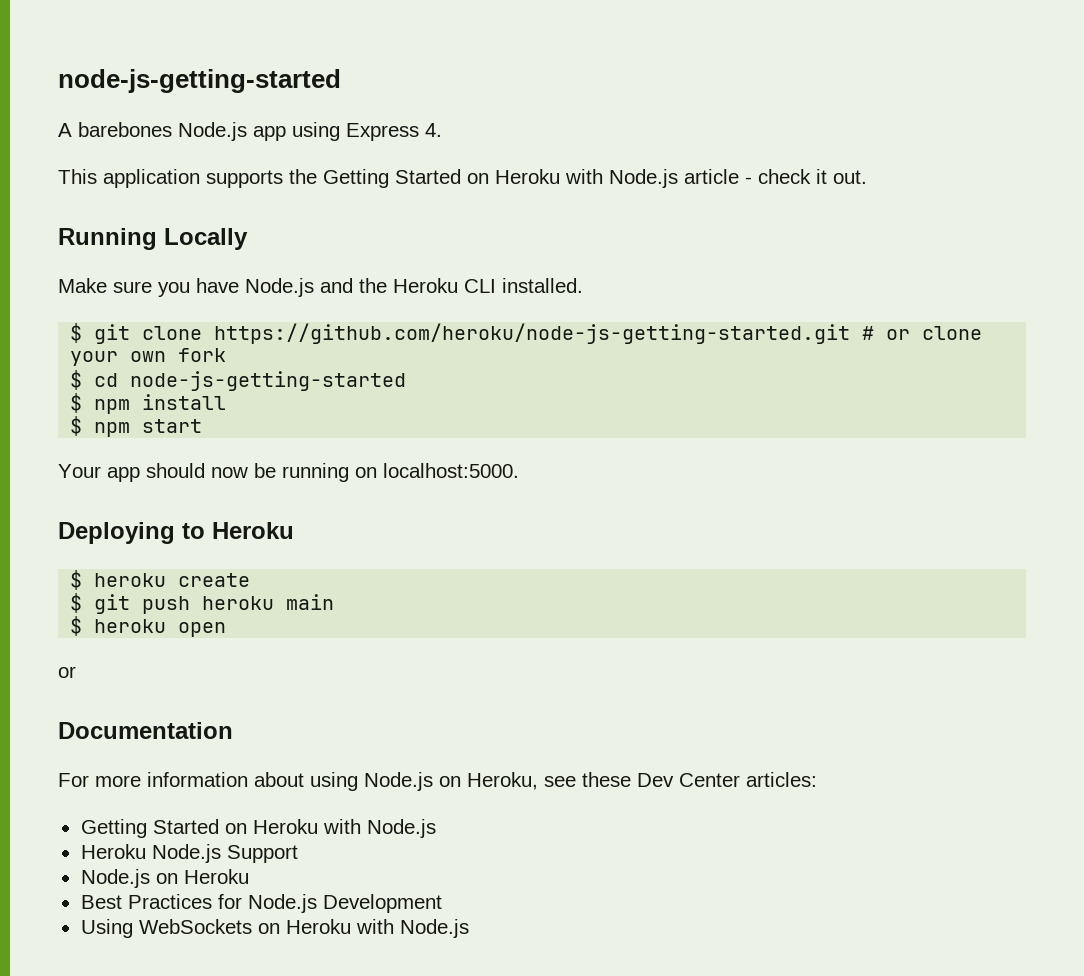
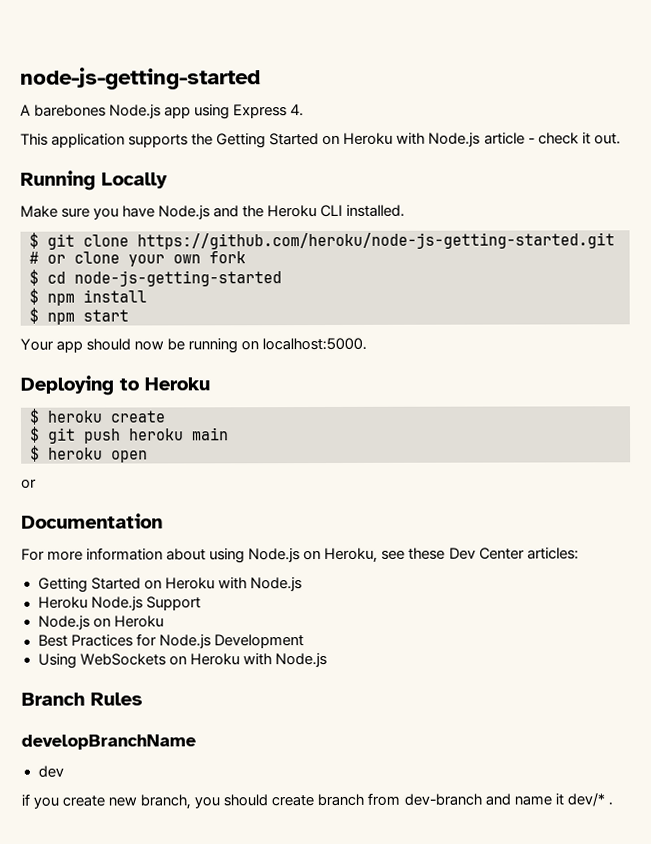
+ Branch Rules
+ developBranchName
+ dev
+ if you create new branch, you should create branch from dev-branch and name it dev/* .

